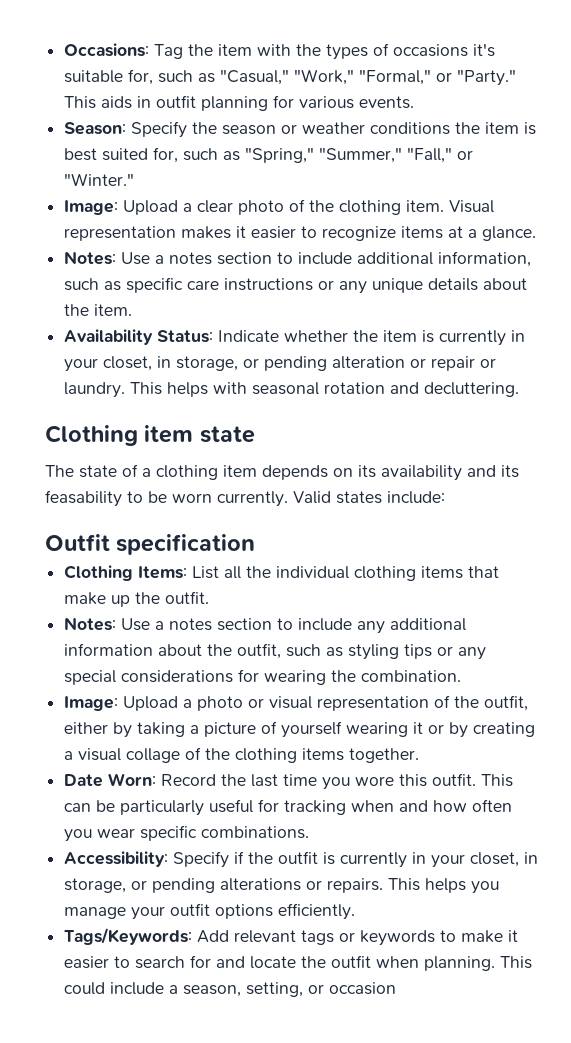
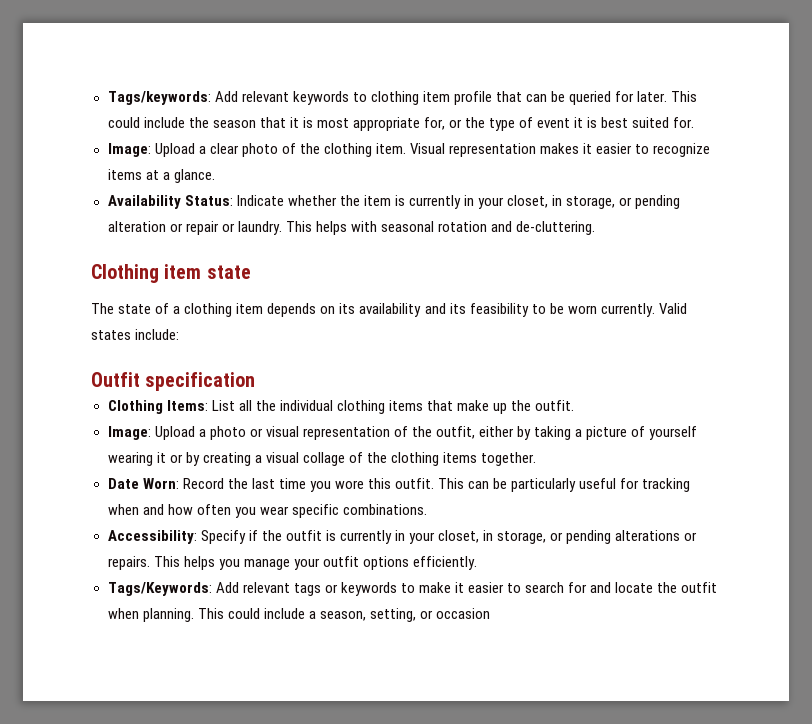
- Occasions: Tag the item with the types of occasions it's suitable for, such as "Casual," "Work," "Formal," or "Party." This aids in outfit planning for various events.
- Season: Specify the season or weather conditions the item is best suited for, such as "Spring," "Summer," "Fall," or "Winter."
+ Tags/keywords: Add relevant keywords to clothing item profile that can be queried for later. This could include the season that it is most appropriate for, or the type of event it is best suited for.
- Notes: Use a notes section to include additional information, such as specific care instructions or any unique details about the item.
- This helps with seasonal rotation and decluttering.
+ This helps with seasonal rotation and de-cluttering.
- The state of a clothing item depends on its availability and its feasability to be worn currently.
+ The state of a clothing item depends on its availability and its feasibility to be worn currently.
- Notes: Use a notes section to include any additional information about the outfit, such as styling tips or any special considerations for wearing the combination.

